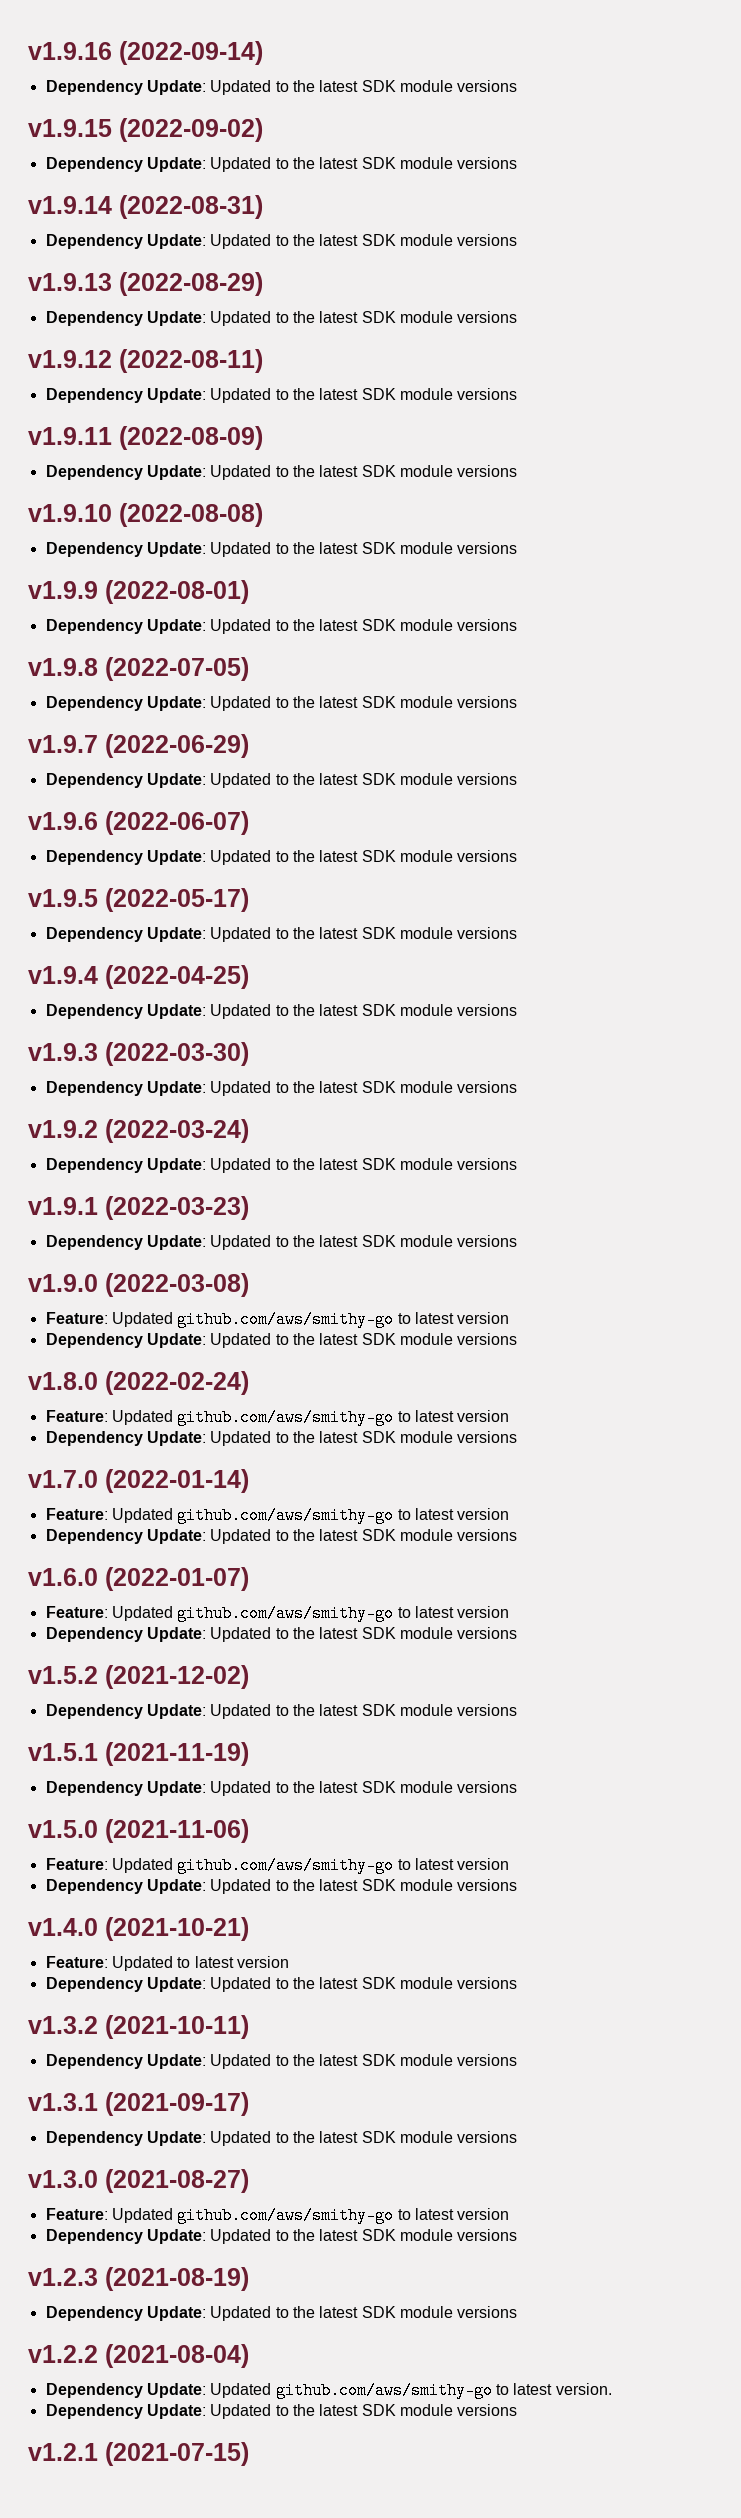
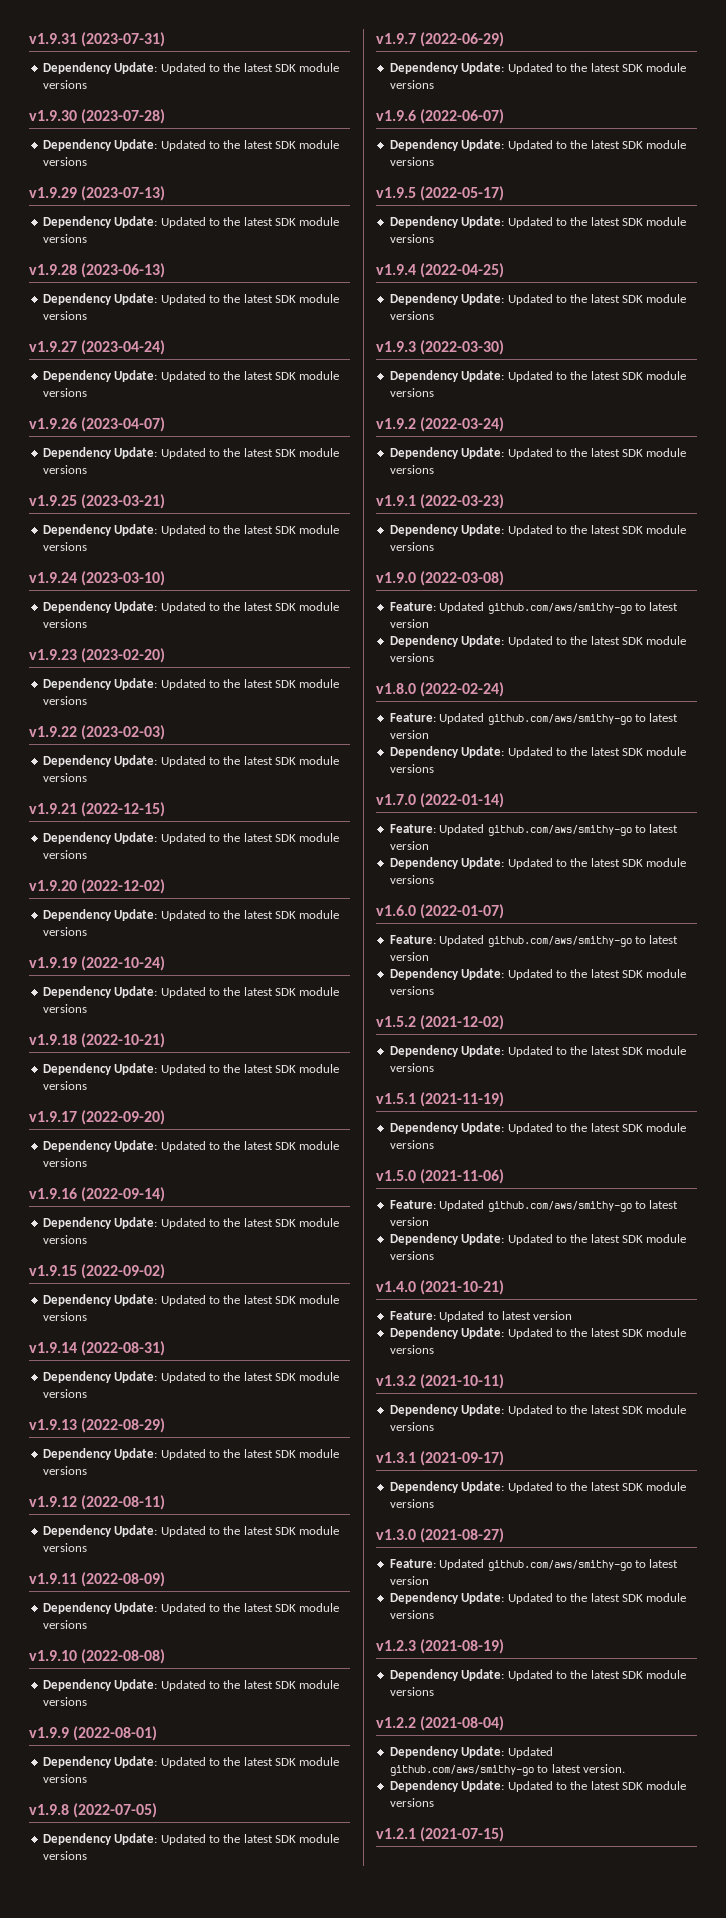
+ v1.9.31 (2023-07-31)
+ Dependency Update: Updated to the latest SDK module versions
+ v1.9.30 (2023-07-28)
+ Dependency Update: Updated to the latest SDK module versions
+ v1.9.29 (2023-07-13)
+ Dependency Update: Updated to the latest SDK module versions
+ v1.9.28 (2023-06-13)
+ Dependency Update: Updated to the latest SDK module versions
+ v1.9.27 (2023-04-24)
+ Dependency Update: Updated to the latest SDK module versions
+ v1.9.26 (2023-04-07)
+ Dependency Update: Updated to the latest SDK module versions
+ v1.9.25 (2023-03-21)
+ Dependency Update: Updated to the latest SDK module versions
+ v1.9.24 (2023-03-10)
+ Dependency Update: Updated to the latest SDK module versions
+ v1.9.23 (2023-02-20)
+ Dependency Update: Updated to the latest SDK module versions
+ v1.9.22 (2023-02-03)
+ Dependency Update: Updated to the latest SDK module versions
+ v1.9.21 (2022-12-15)
+ Dependency Update: Updated to the latest SDK module versions
+ v1.9.20 (2022-12-02)
+ Dependency Update: Updated to the latest SDK module versions
+ v1.9.19 (2022-10-24)
+ Dependency Update: Updated to the latest SDK module versions
+ v1.9.18 (2022-10-21)
+ Dependency Update: Updated to the latest SDK module versions
+ v1.9.17 (2022-09-20)
+ Dependency Update: Updated to the latest SDK module versions

